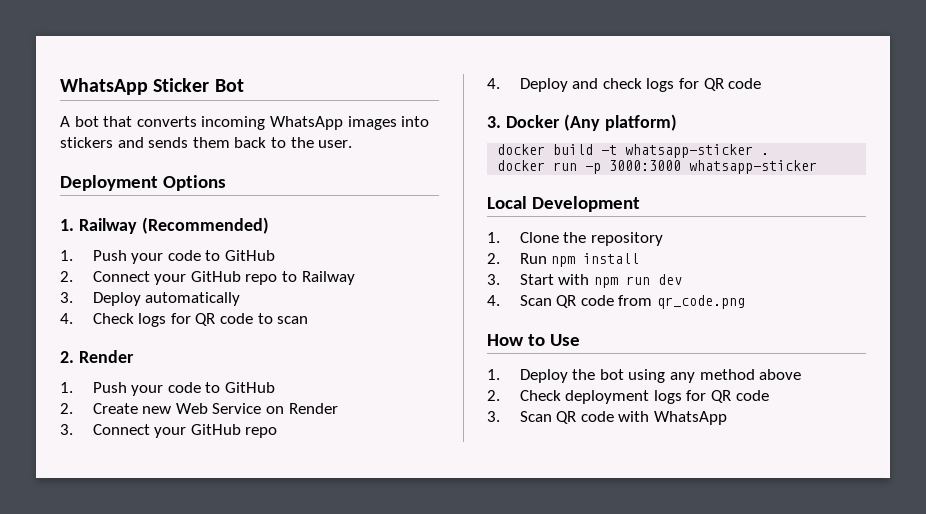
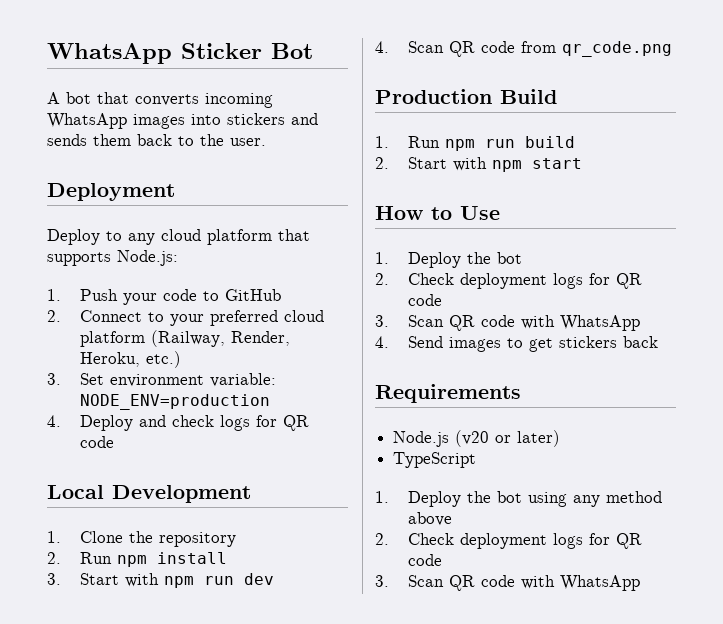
- Deployment Options
- 1. Railway (Recommended)
+ Deployment
+ Deploy to any cloud platform that supports Node.js:
- 2. Connect your GitHub repo to Railway
- 3. Deploy automatically
- 4. Check logs for QR code to scan
- 2. Render
- 1. Push your code to GitHub
- 2. Create new Web Service on Render
- 3. Connect your GitHub repo
+ 2. Connect to your preferred cloud platform (Railway, Render, Heroku, etc.)
+ 3. Set environment variable: NODE_ENV=production
- 3. Docker (Any platform)
- docker build -t whatsapp-sticker .
- docker run -p 3000:3000 whatsapp-sticker
+ Production Build
+ 1. Run npm run build
+ 2. Start with npm start
  How to Use
+ 1. Deploy the bot
+ 2. Check deployment logs for QR code
+ 3. Scan QR code with WhatsApp
+ 4. Send images to get stickers back
+ Requirements
+ Node.js (v20 or later)
+ TypeScript

